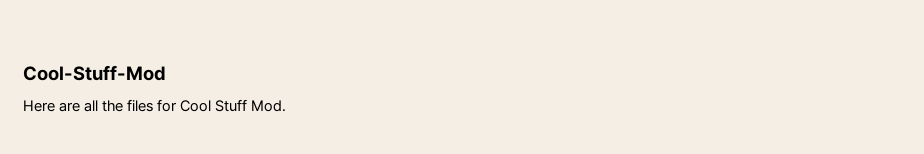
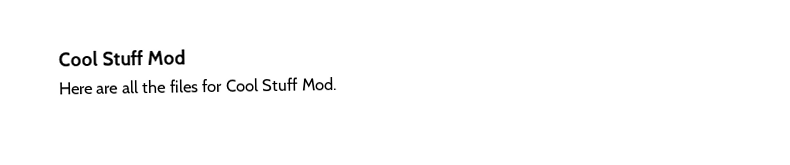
- Cool-Stuff-Mod
+ Cool Stuff Mod

